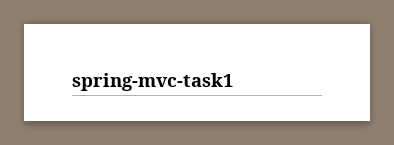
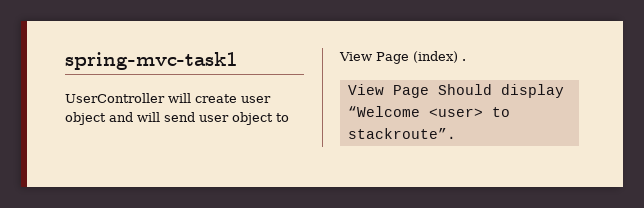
+ UserController will create user object and will send user object to View Page (index) .
+ View Page Should display “Welcome <user> to stackroute”.

